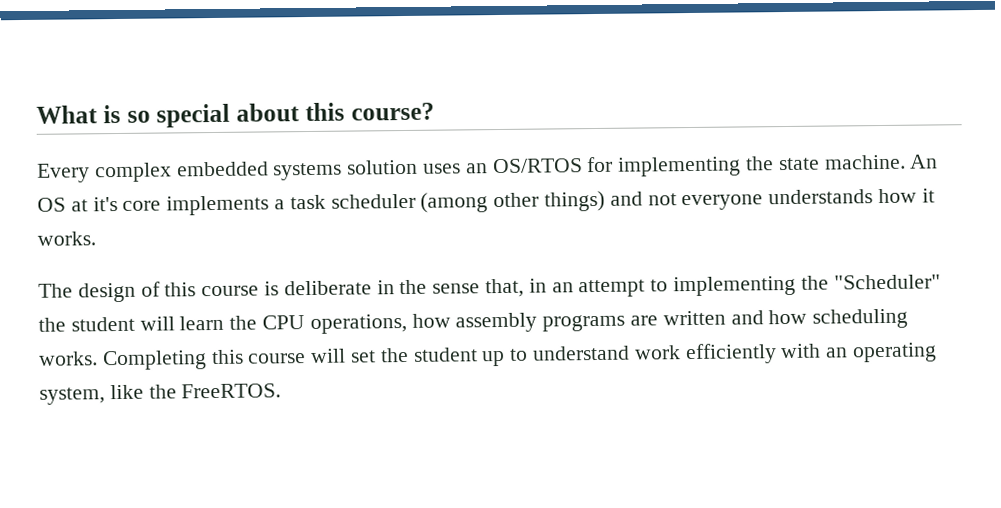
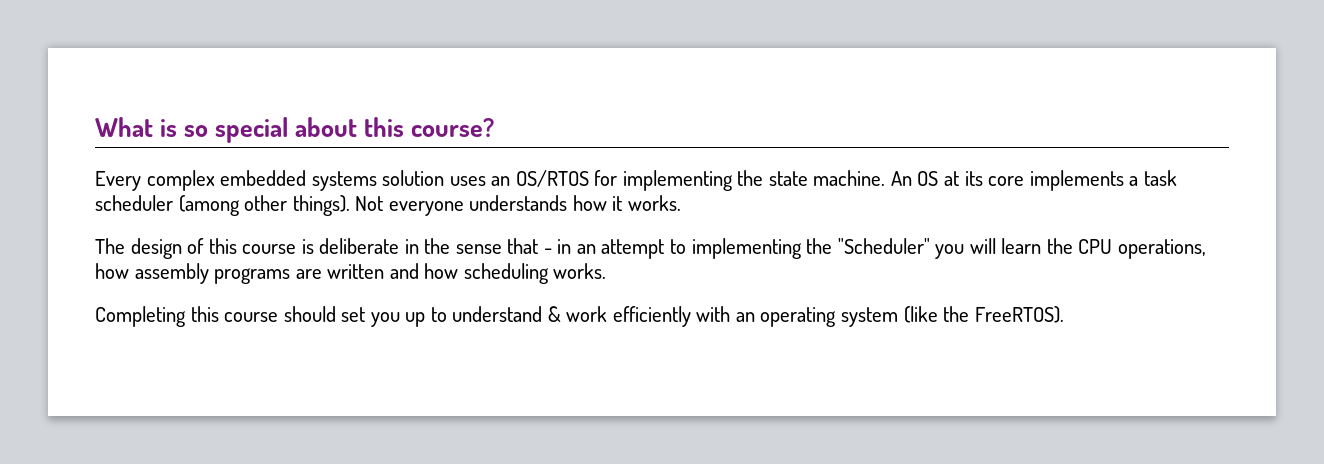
- An OS at it's core implements a task scheduler (among other things) and not everyone understands how it works.
+ An OS at its core implements a task scheduler (among other things). Not everyone understands how it works.
- The design of this course is deliberate in the sense that, in an attempt to implementing the "Scheduler" the student will learn the CPU operations, how assembly programs are written and how scheduling works. Completing this course will set the student up to understand work efficiently with an operating system, like the FreeRTOS.
+ The design of this course is deliberate in the sense that - in an attempt to implementing the "Scheduler" you will learn the CPU operations, how assembly programs are written and how scheduling works.
+ Completing this course should set you up to understand & work efficiently with an operating system (like the FreeRTOS).

